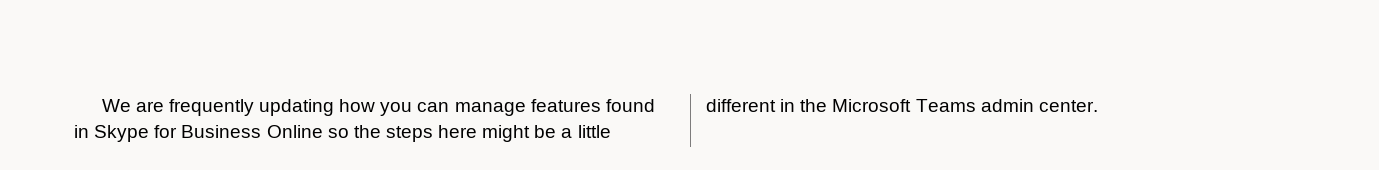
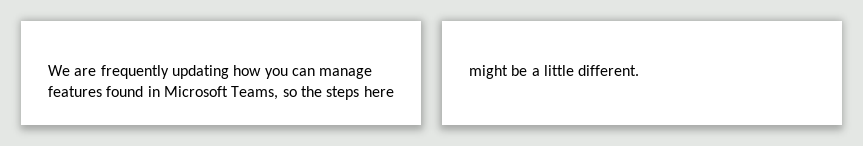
- We are frequently updating how you can manage features found in Skype for Business Online so the steps here might be a little different in the Microsoft Teams admin center.
+ We are frequently updating how you can manage features found in Microsoft Teams, so the steps here might be a little different.

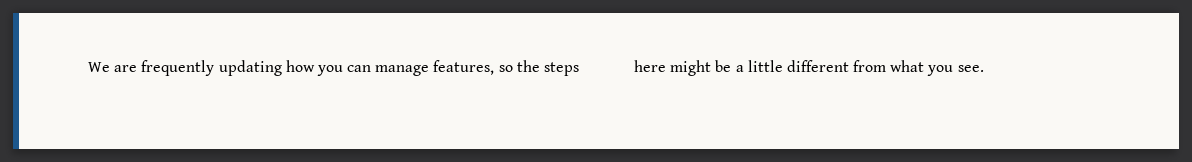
- We are frequently updating how you can manage features found in Microsoft Teams, so the steps here might be a little different.
+ We are frequently updating how you can manage features, so the steps here might be a little different from what you see.

